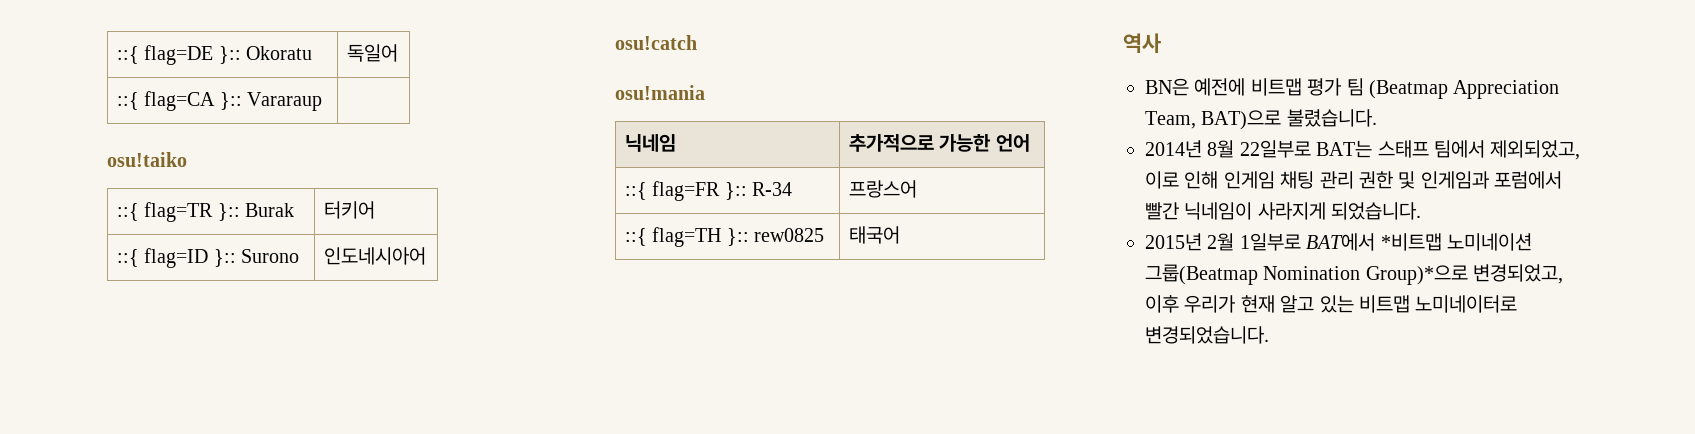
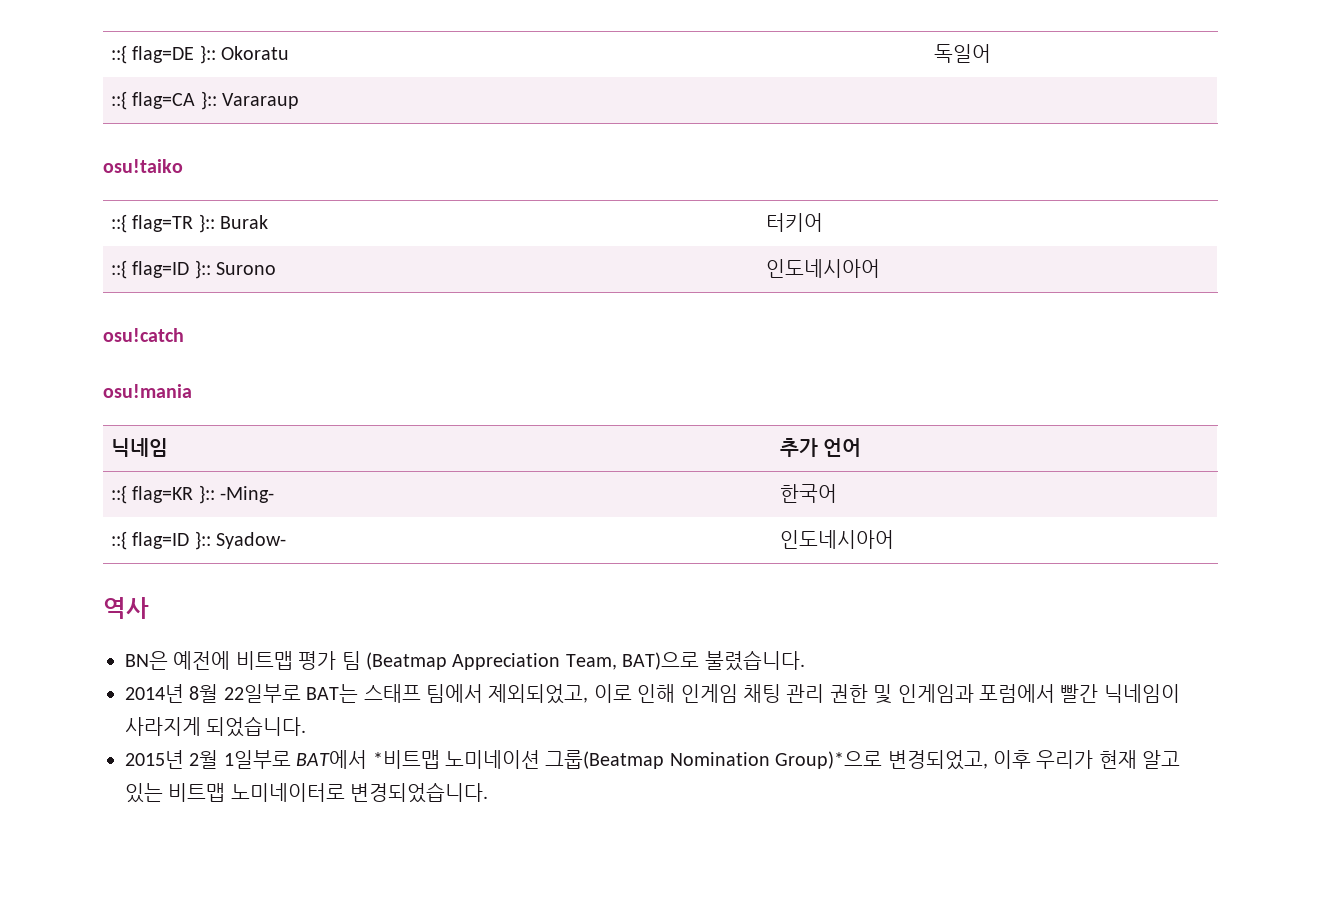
- 닉네임 | 추가적으로 가능한 언어
+ 닉네임 | 추가 언어
- ::{ flag=FR }:: R-34 | 프랑스어
- ::{ flag=TH }:: rew0825 | 태국어
+ ::{ flag=KR }:: -Ming- | 한국어
+ ::{ flag=ID }:: Syadow- | 인도네시아어

